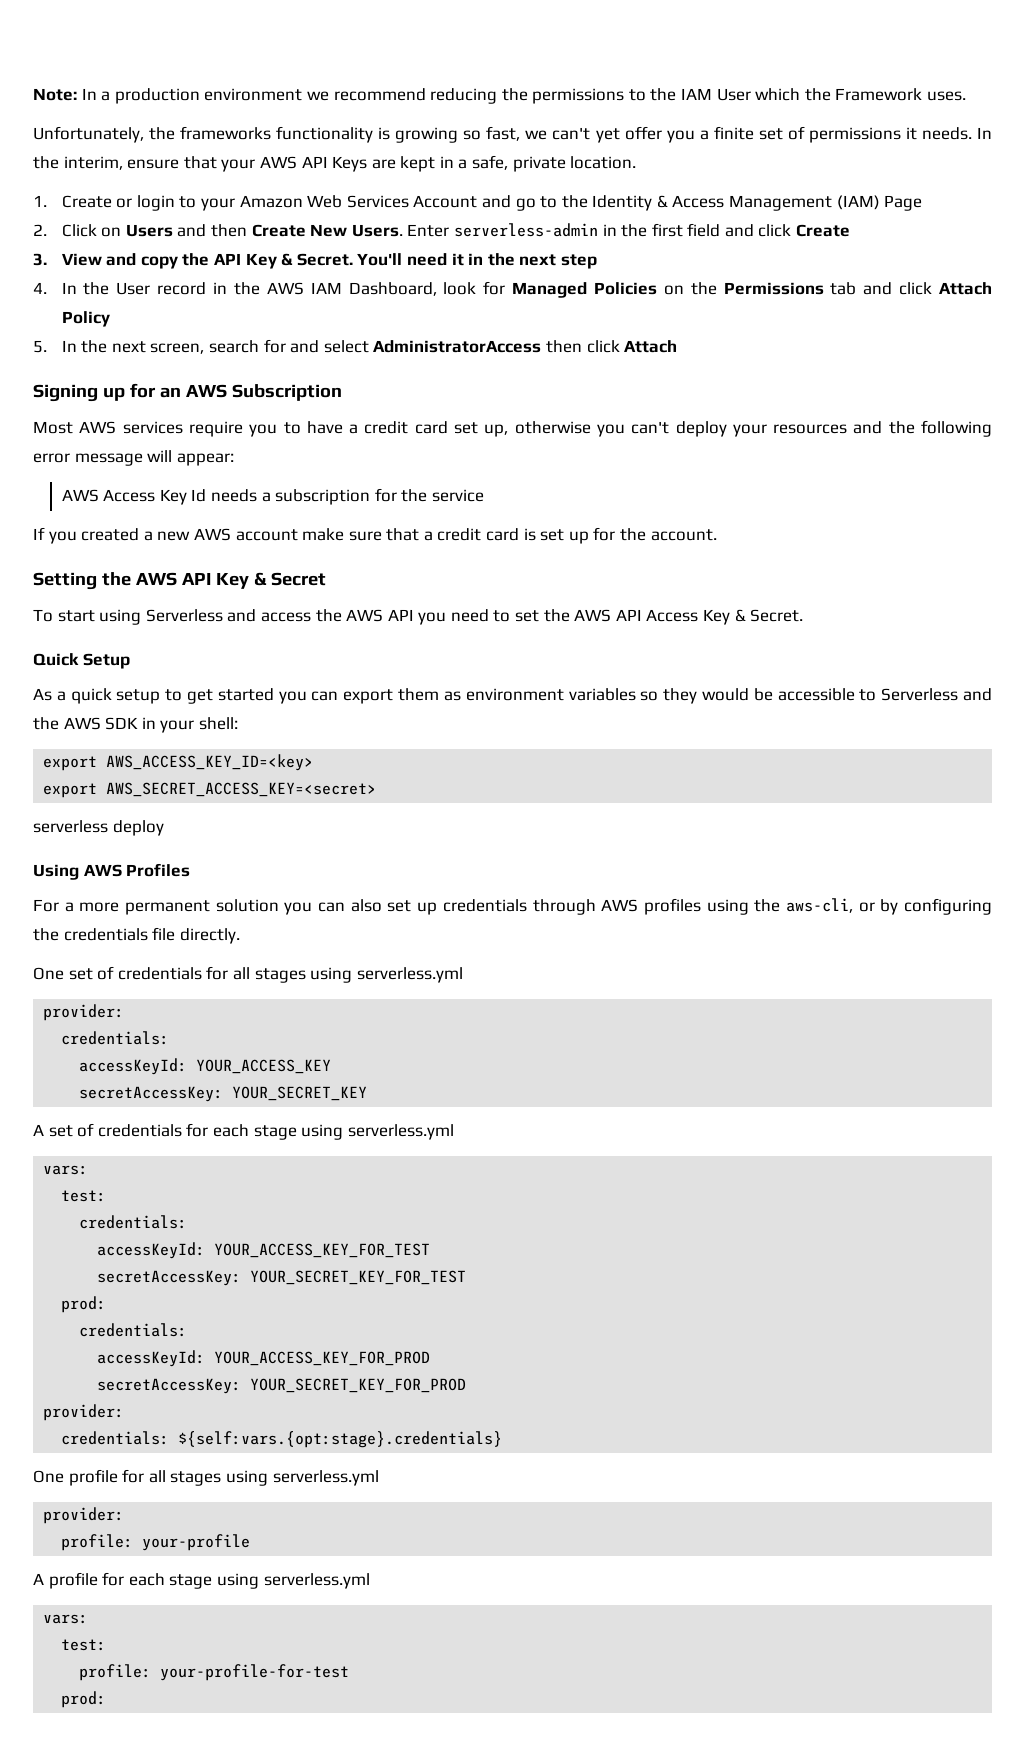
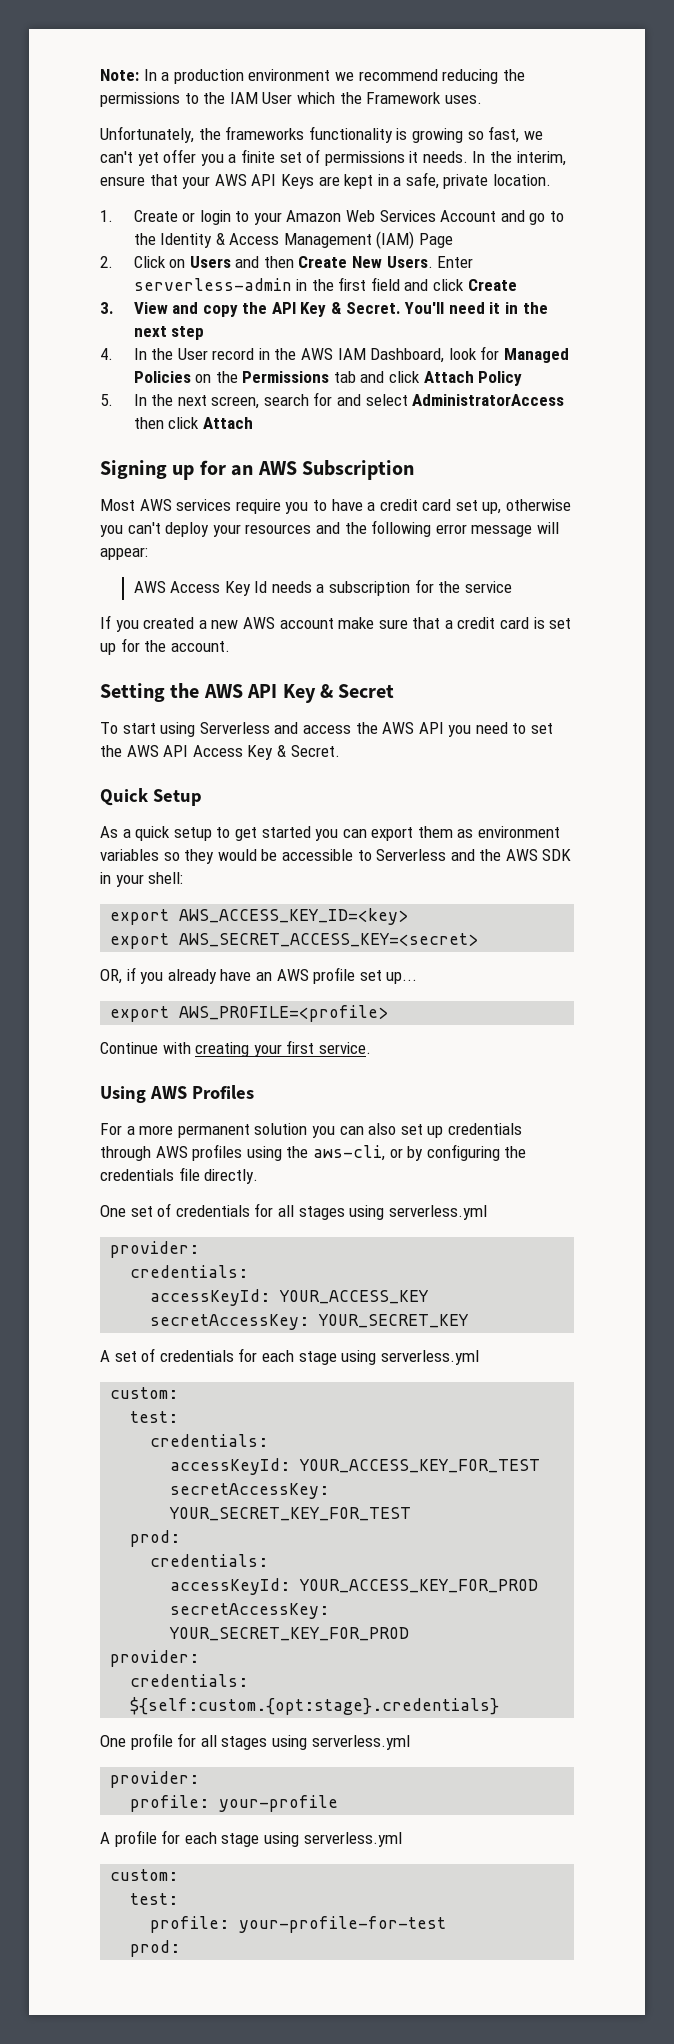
- serverless deploy
+ OR, if you already have an AWS profile set up...
+ export AWS_PROFILE=<profile>
+ Continue with creating your first service.
  A set of credentials for each stage using serverless.yml
- vars:
+ custom:
- credentials: ${self:vars.{opt:stage}.credentials}
+ credentials: ${self:custom.{opt:stage}.credentials}
  A profile for each stage using serverless.yml
- vars:
+ custom:

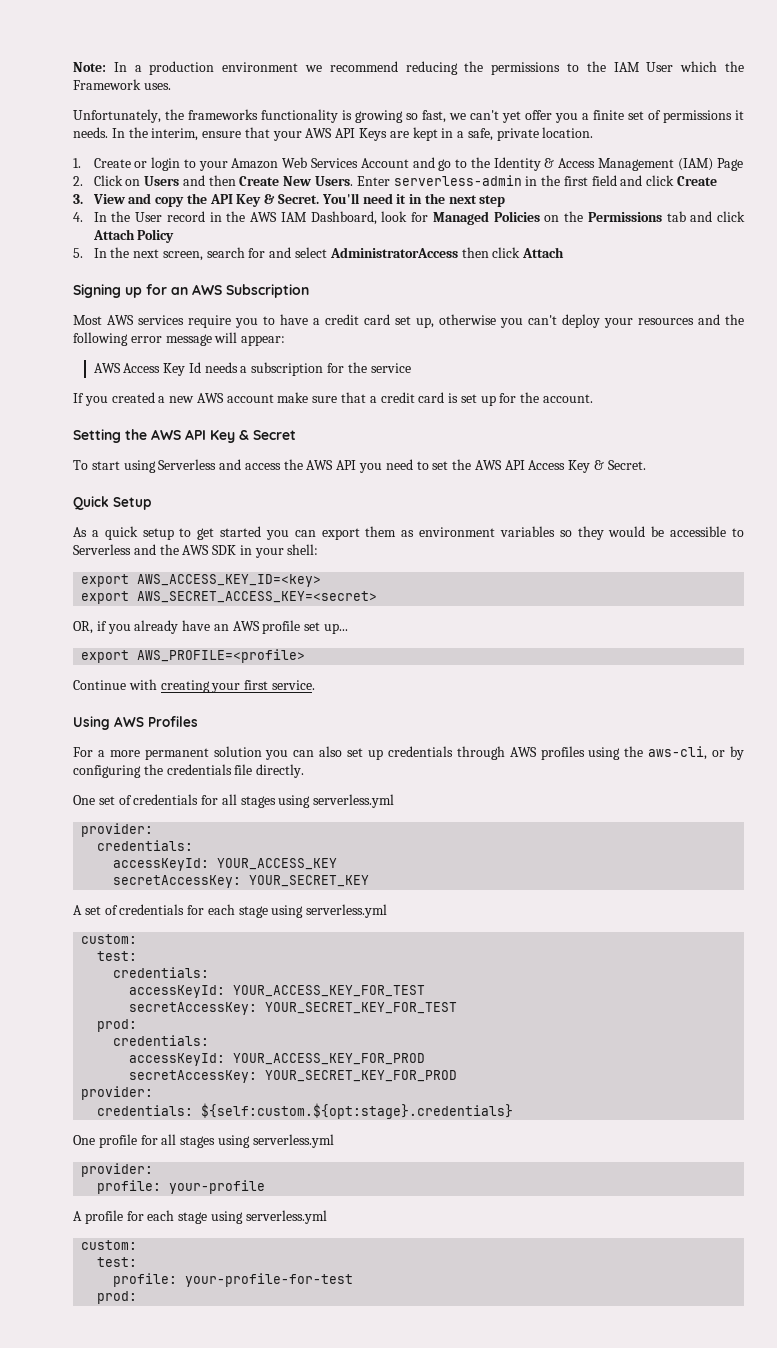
- credentials: ${self:custom.{opt:stage}.credentials}
+ credentials: ${self:custom.${opt:stage}.credentials}

